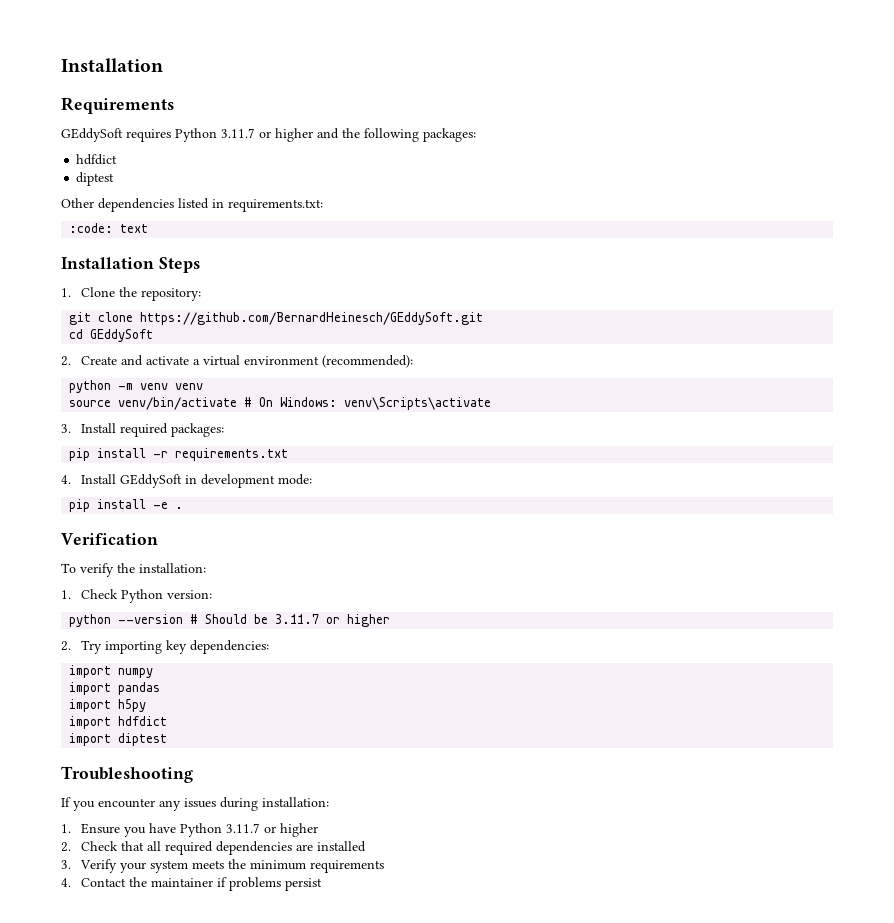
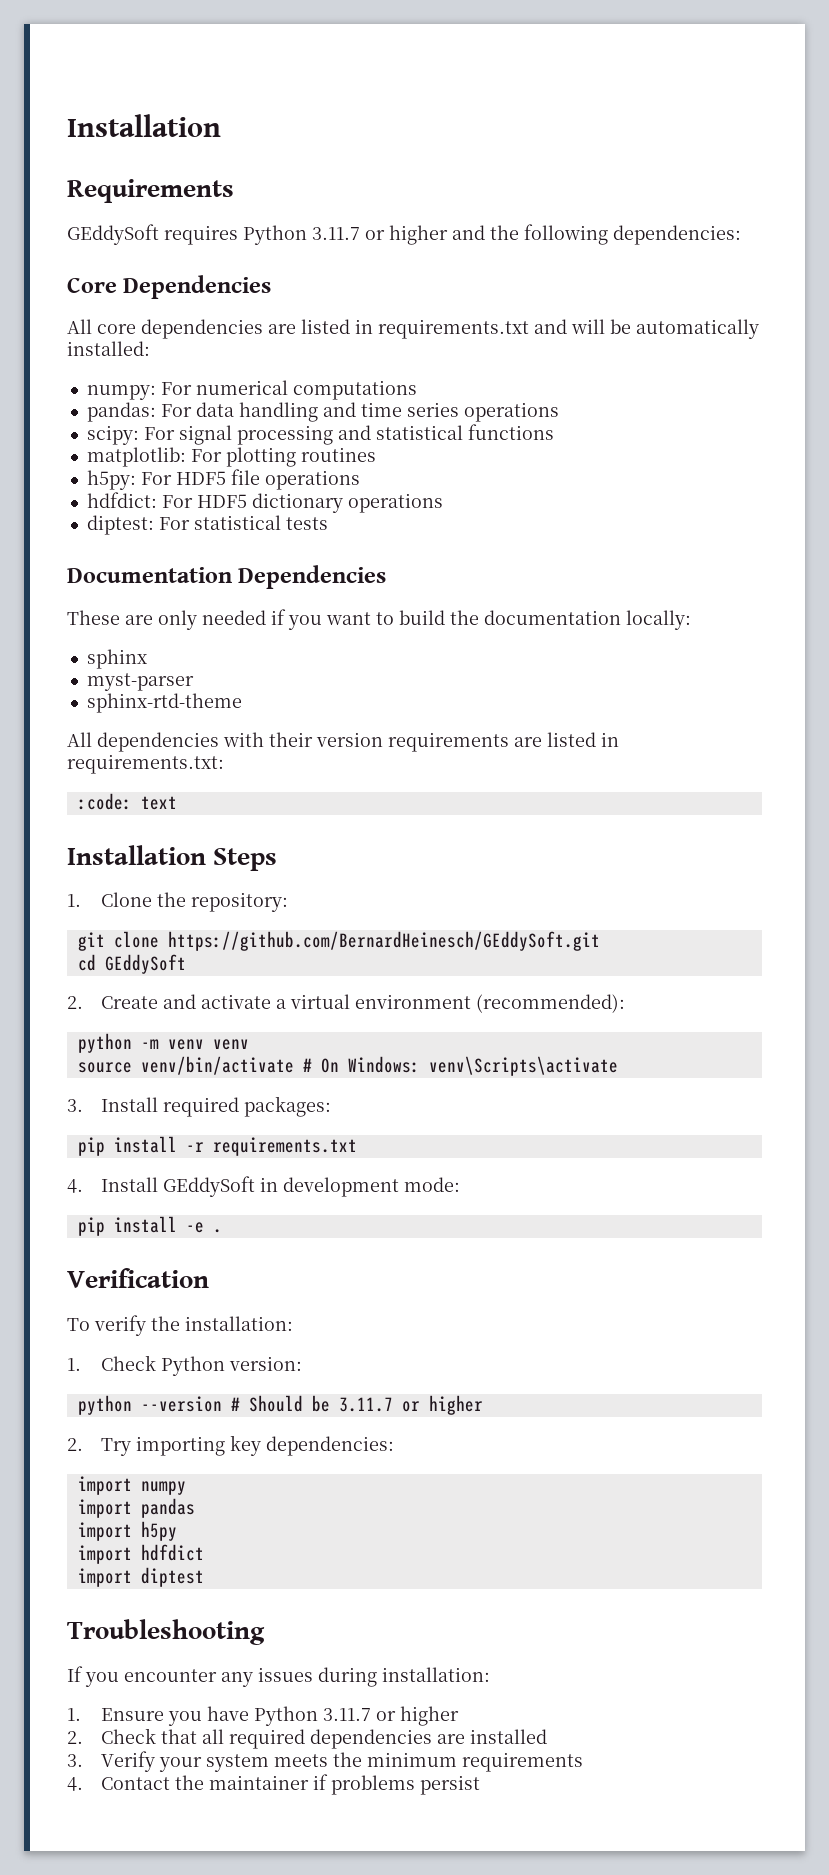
- GEddySoft requires Python 3.11.7 or higher and the following packages:
- hdfdict
- diptest
- Other dependencies listed in requirements.txt:
+ GEddySoft requires Python 3.11.7 or higher and the following dependencies:
+ Core Dependencies
+ All core dependencies are listed in requirements.txt and will be automatically installed:
+ numpy: For numerical computations
+ pandas: For data handling and time series operations
+ scipy: For signal processing and statistical functions
+ matplotlib: For plotting routines
+ h5py: For HDF5 file operations
+ hdfdict: For HDF5 dictionary operations
+ diptest: For statistical tests
+ Documentation Dependencies
+ These are only needed if you want to build the documentation locally:
+ sphinx
+ myst-parser
+ sphinx-rtd-theme
+ All dependencies with their version requirements are listed in requirements.txt:

